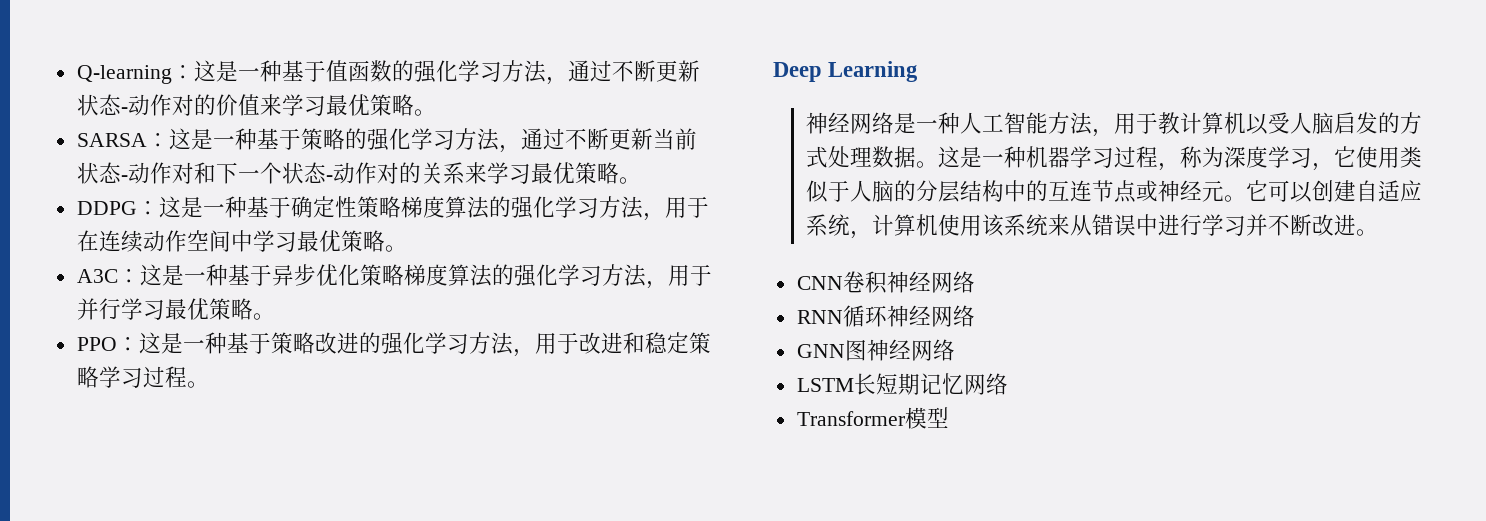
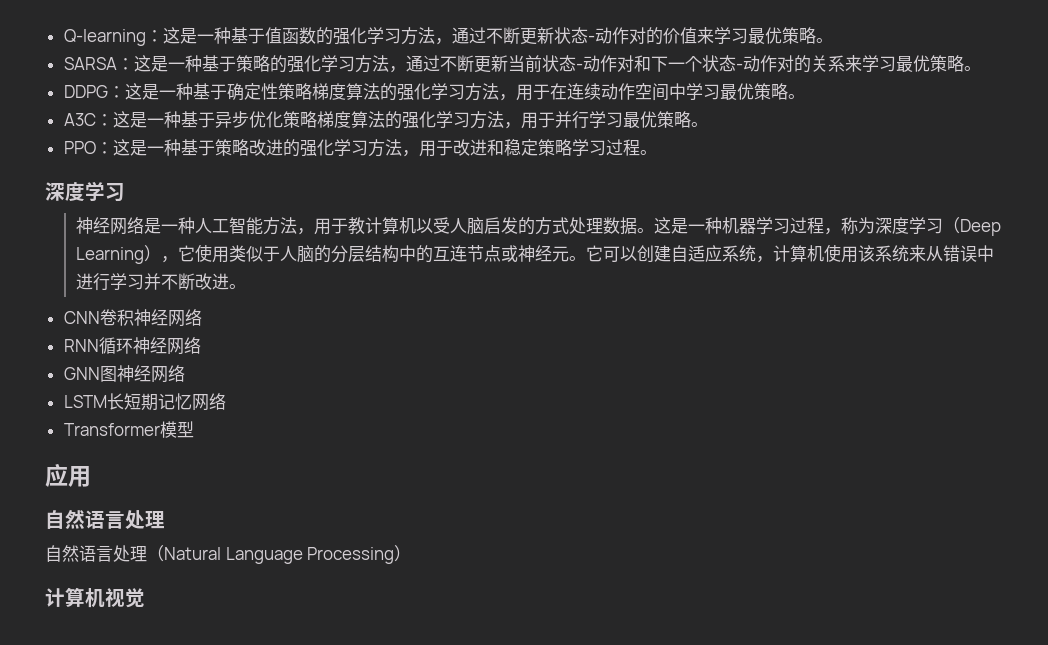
  PPO：这是一种基于策略改进的强化学习方法，用于改进和稳定策略学习过程。
- Deep Learning
+ 深度学习
- 这是一种机器学习过程，称为深度学习，它使用类似于人脑的分层结构中的互连节点或神经元。
+ 这是一种机器学习过程，称为深度学习（Deep Learning），它使用类似于人脑的分层结构中的互连节点或神经元。
+ 应用
+ 自然语言处理
+ 自然语言处理（Natural Language Processing）
+ 计算机视觉

